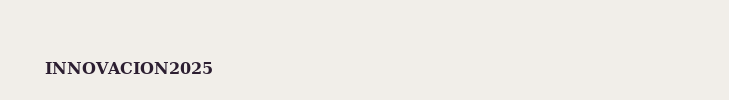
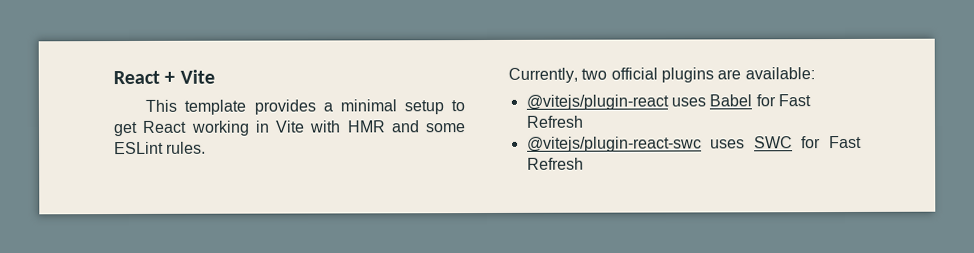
- INNOVACION2025
+ React + Vite
+ This template provides a minimal setup to get React working in Vite with HMR and some ESLint rules.
+ Currently, two official plugins are available:
+ @vitejs/plugin-react uses Babel for Fast Refresh
+ @vitejs/plugin-react-swc uses SWC for Fast Refresh

